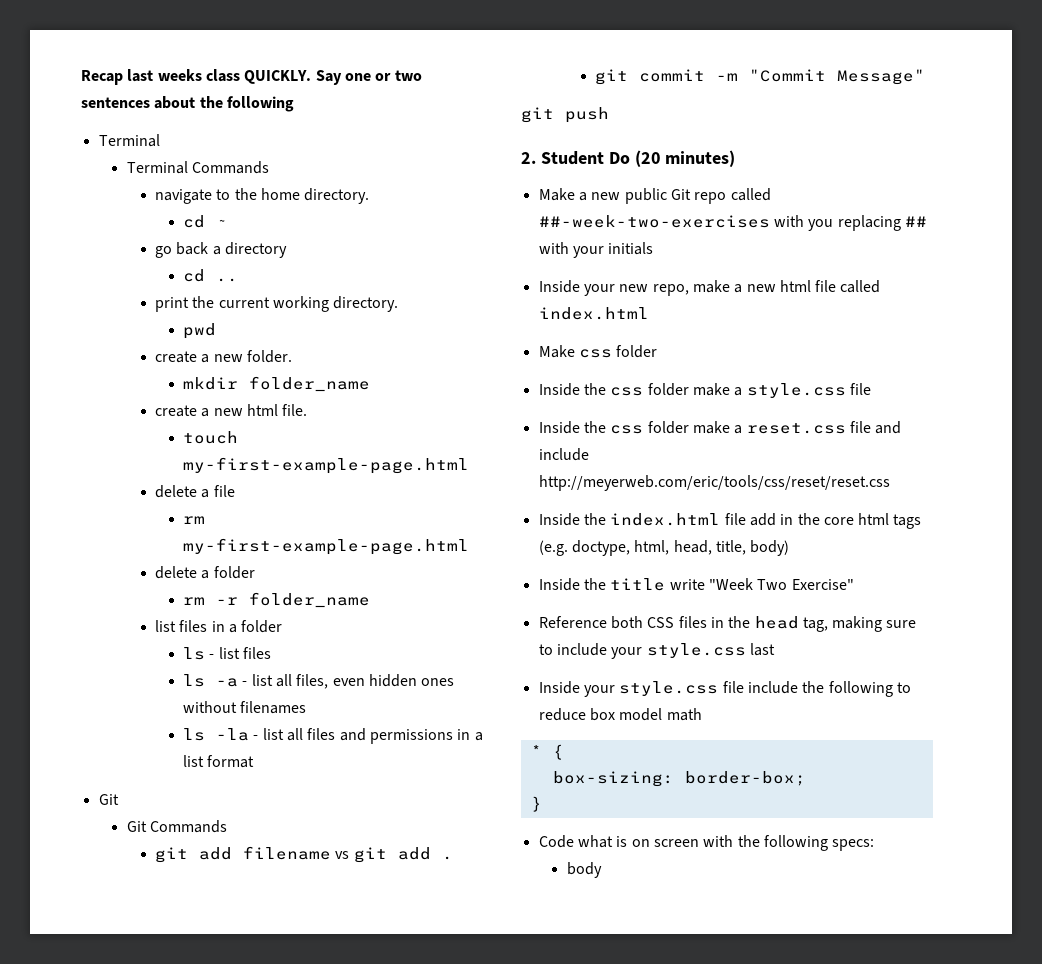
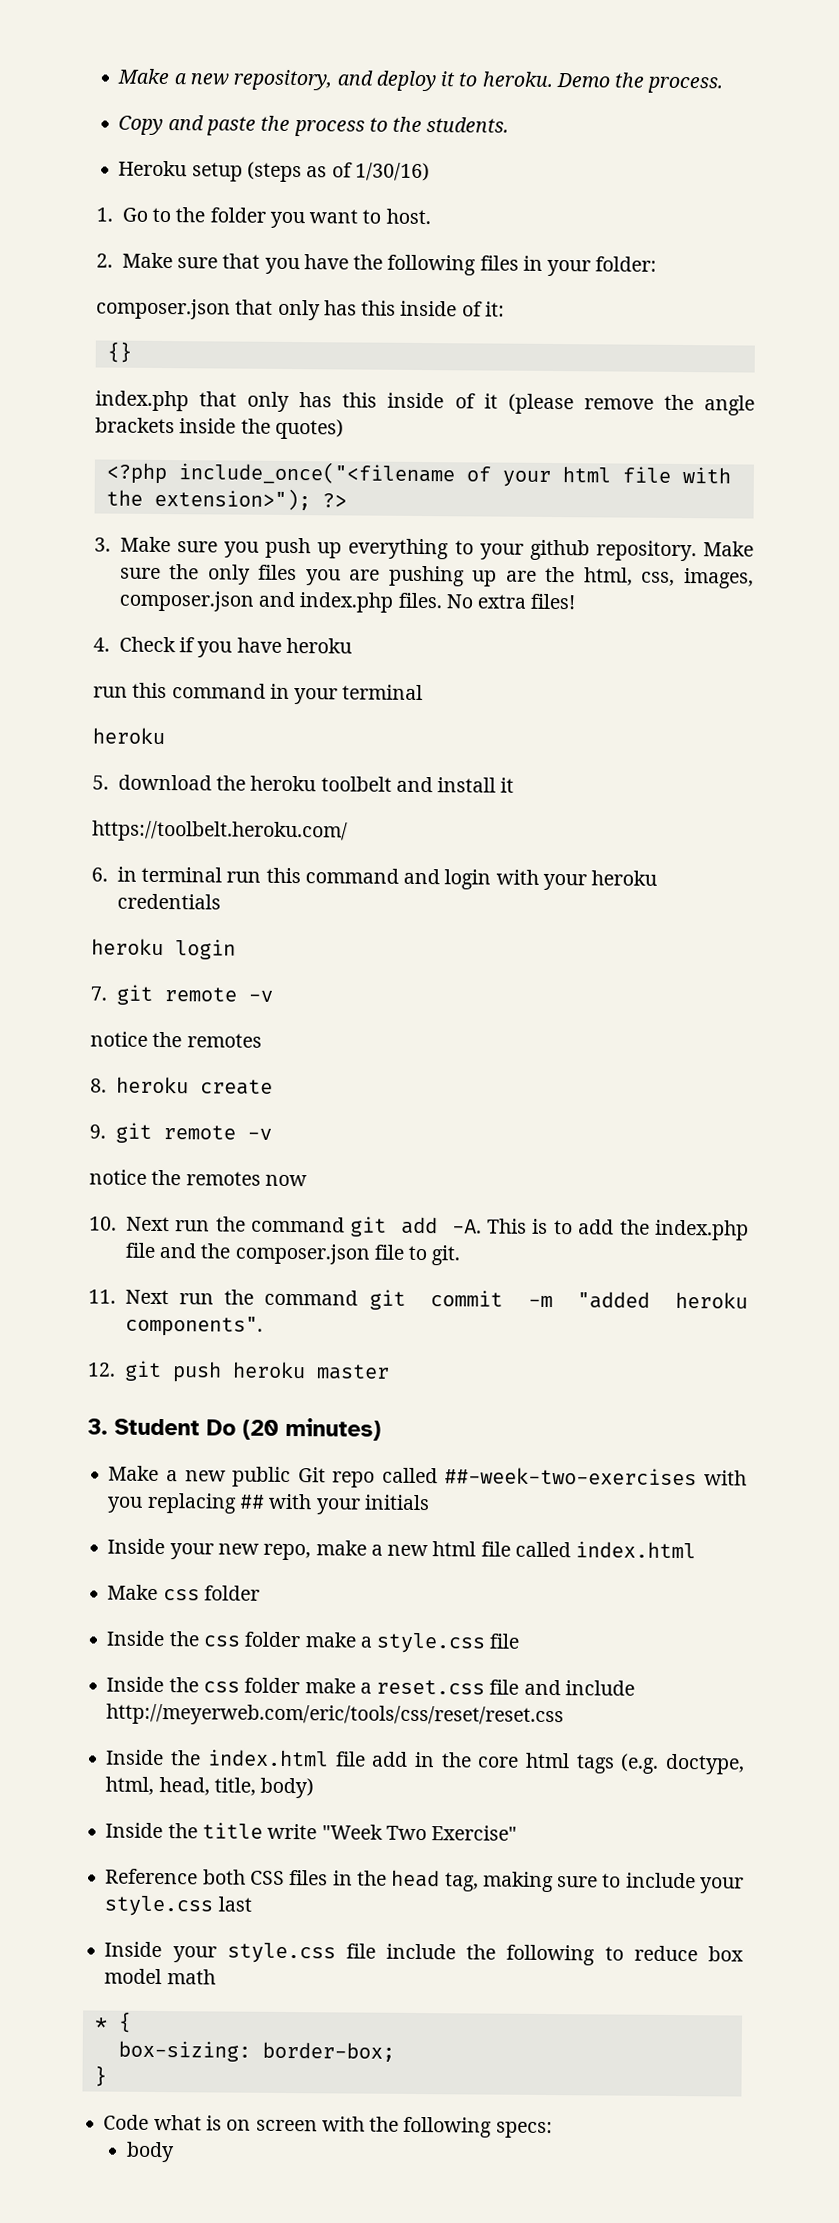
- Recap last weeks class QUICKLY. Say one or two sentences about the following
- Terminal
- Terminal Commands
- navigate to the home directory.
- cd ~
- go back a directory
- cd ..
- print the current working directory.
- pwd
- create a new folder.
- mkdir folder_name
- create a new html file.
- touch my-first-example-page.html
- delete a file
- rm my-first-example-page.html
- delete a folder
- rm -r folder_name
- list files in a folder
- ls - list files
- ls -a - list all files, even hidden ones without filenames
- ls -la - list all files and permissions in a list format
- Git
- Git Commands
- git add filename vs git add .
- git commit -m "Commit Message"
- git push
- 2. Student Do (20 minutes)
+ Make a new repository, and deploy it to heroku. Demo the process.
+ Copy and paste the process to the students.
+ Heroku setup (steps as of 1/30/16)
+ 1. Go to the folder you want to host.
+ 2. Make sure that you have the following files in your folder:
+ composer.json that only has this inside of it:
+ {}
+ index.php that only has this inside of it (please remove the angle brackets inside the quotes)
+ <?php include_once("<filename of your html file with the extension>"); ?>
+ 3. Make sure you push up everything to your github repository. Make sure the only files you are pushing up are the html, css, images, composer.json and index.php files. No extra files!
+ 4. Check if you have heroku
+ run this command in your terminal
+ heroku
+ 5. download the heroku toolbelt and install it
+ https://toolbelt.heroku.com/
+ 6. in terminal run this command and login with your heroku credentials
+ heroku login
+ 7. git remote -v
+ notice the remotes
+ 8. heroku create
+ 9. git remote -v
+ notice the remotes now
+ 10. Next run the command git add -A. This is to add the index.php file and the composer.json file to git.
+ 11. Next run the command git commit -m "added heroku components".
+ 12. git push heroku master
+ 3. Student Do (20 minutes)

